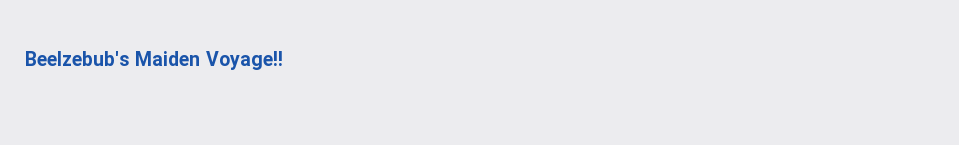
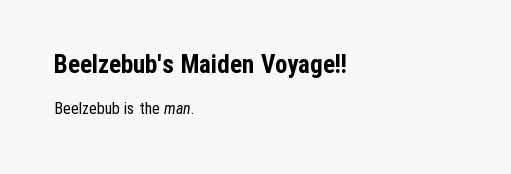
+ Beelzebub is the man.

